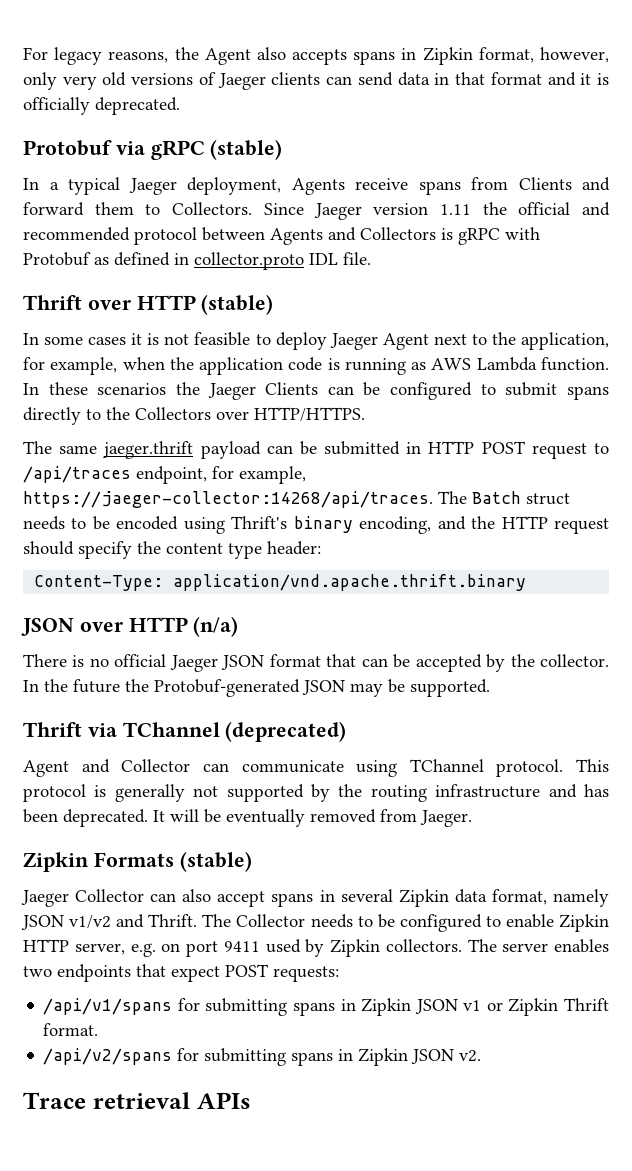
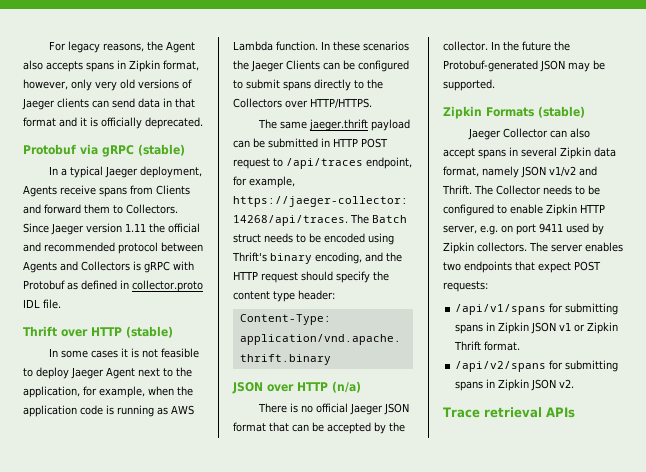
- Thrift via TChannel (deprecated)
- Agent and Collector can communicate using TChannel protocol. This protocol is generally not supported by the routing infrastructure and has been deprecated. It will be eventually removed from Jaeger.

